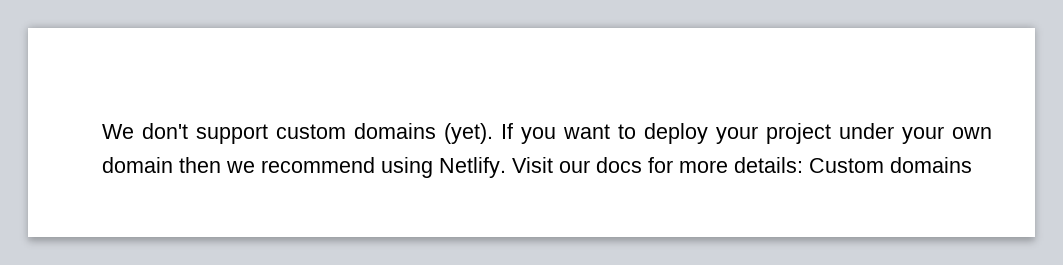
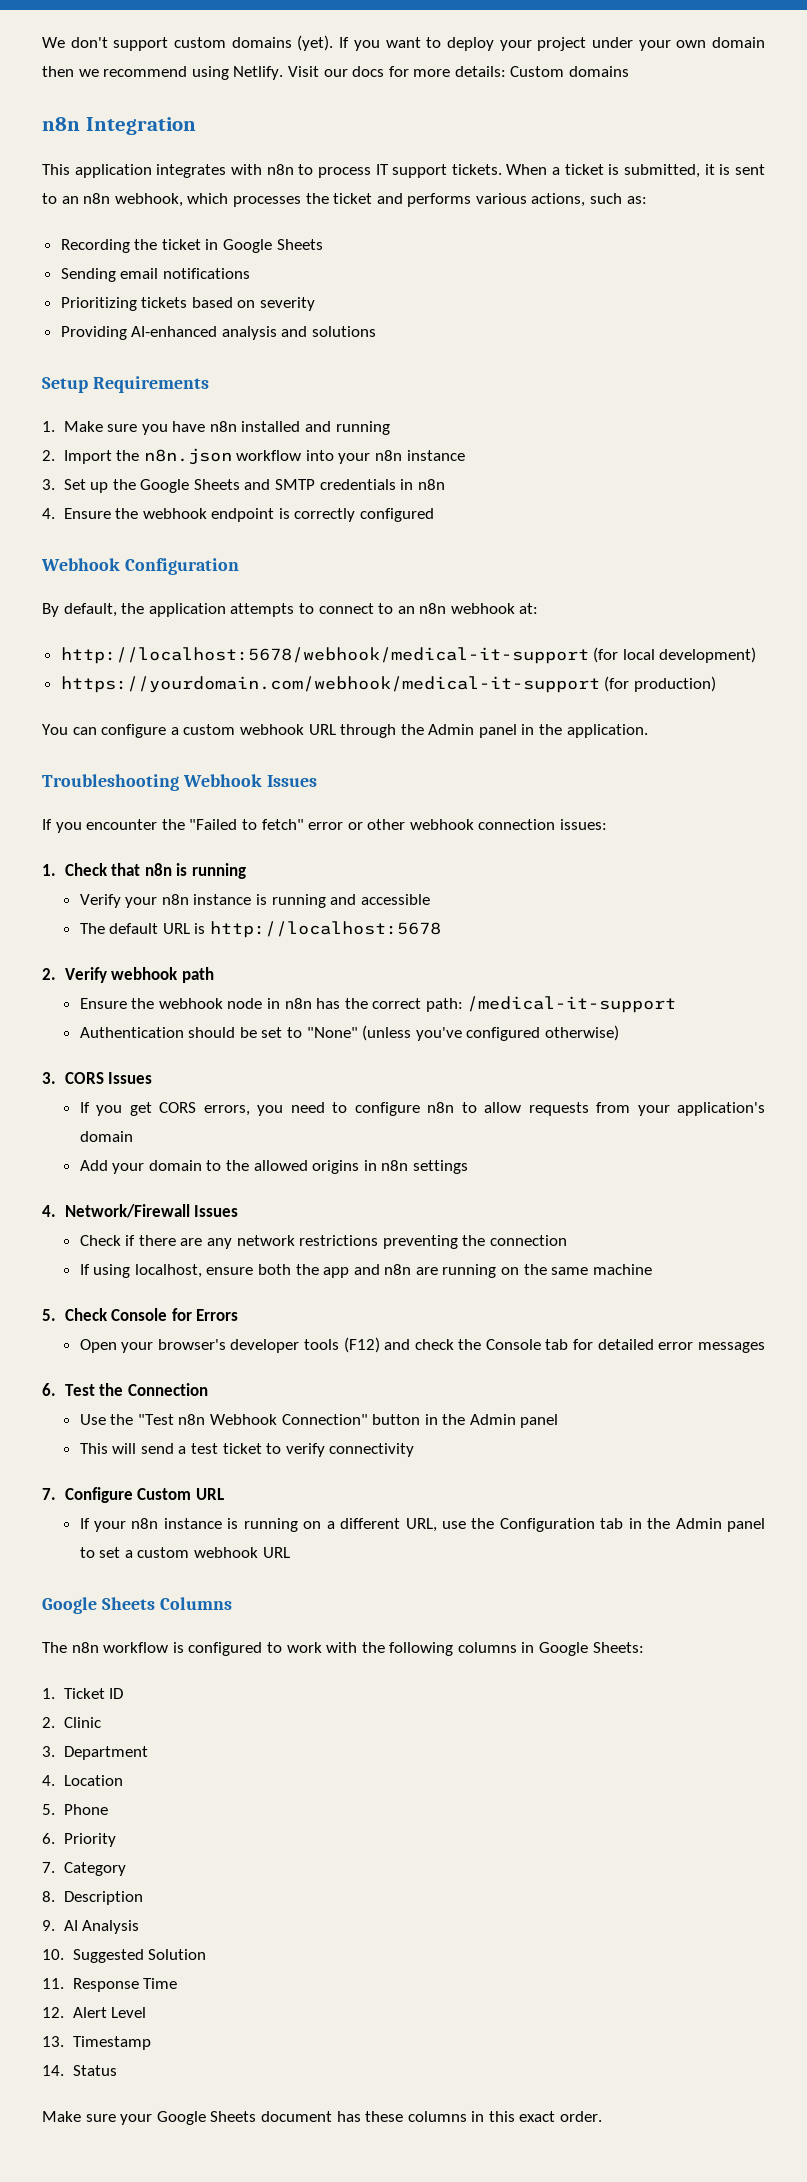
+ n8n Integration
+ This application integrates with n8n to process IT support tickets. When a ticket is submitted, it is sent to an n8n webhook, which processes the ticket and performs various actions, such as:
+ Recording the ticket in Google Sheets
+ Sending email notifications
+ Prioritizing tickets based on severity
+ Providing AI-enhanced analysis and solutions
+ Setup Requirements
+ 1. Make sure you have n8n installed and running
+ 2. Import the n8n.json workflow into your n8n instance
+ 3. Set up the Google Sheets and SMTP credentials in n8n
+ 4. Ensure the webhook endpoint is correctly configured
+ Webhook Configuration
+ By default, the application attempts to connect to an n8n webhook at:
+ http://localhost:5678/webhook/medical-it-support (for local development)
+ https://yourdomain.com/webhook/medical-it-support (for production)
+ You can configure a custom webhook URL through the Admin panel in the application.
+ Troubleshooting Webhook Issues
+ If you encounter the "Failed to fetch" error or other webhook connection issues:
+ 1. Check that n8n is running
+ Verify your n8n instance is running and accessible
+ The default URL is http://localhost:5678
+ 2. Verify webhook path
+ Ensure the webhook node in n8n has the correct path: /medical-it-support
+ Authentication should be set to "None" (unless you've configured otherwise)
+ 3. CORS Issues
+ If you get CORS errors, you need to configure n8n to allow requests from your application's domain
+ Add your domain to the allowed origins in n8n settings
+ 4. Network/Firewall Issues
+ Check if there are any network restrictions preventing the connection
+ If using localhost, ensure both the app and n8n are running on the same machine
+ 5. Check Console for Errors
+ Open your browser's developer tools (F12) and check the Console tab for detailed error messages
+ 6. Test the Connection
+ Use the "Test n8n Webhook Connection" button in the Admin panel
+ This will send a test ticket to verify connectivity
+ 7. Configure Custom URL
+ If your n8n instance is running on a different URL, use the Configuration tab in the Admin panel to set a custom webhook URL
+ Google Sheets Columns
+ The n8n workflow is configured to work with the following columns in Google Sheets:
+ 1. Ticket ID
+ 2. Clinic
+ 3. Department
+ 4. Location
+ 5. Phone
+ 6. Priority
+ 7. Category
+ 8. Description
+ 9. AI Analysis
+ 10. Suggested Solution
+ 11. Response Time
+ 12. Alert Level
+ 13. Timestamp
+ 14. Status
+ Make sure your Google Sheets document has these columns in this exact order.

